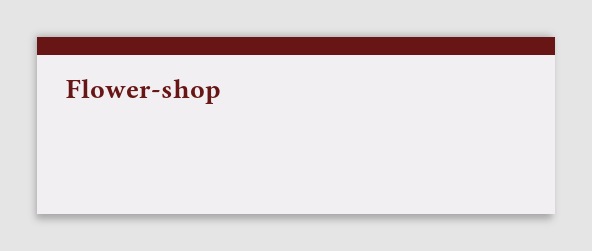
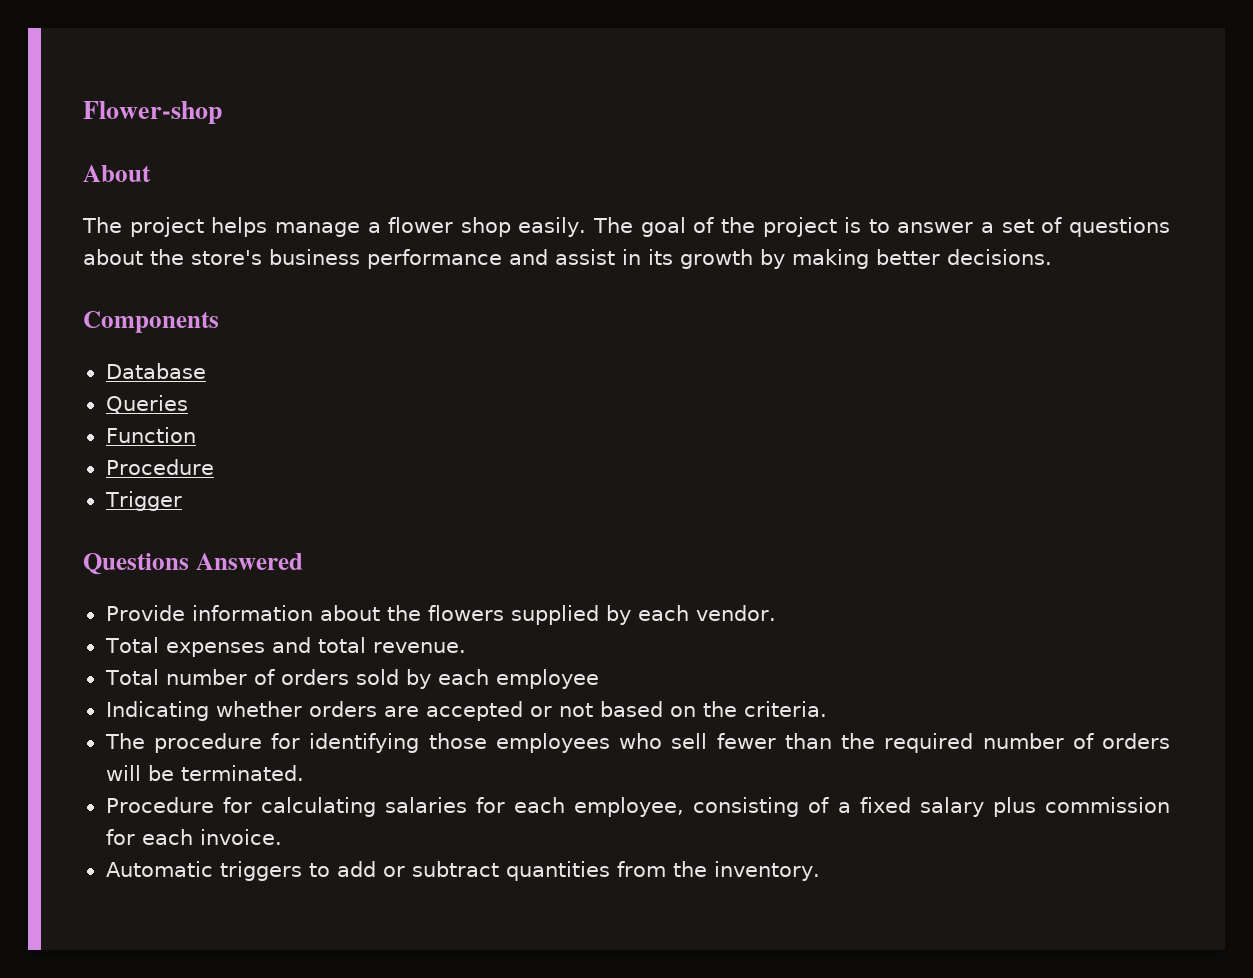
+ About
+ The project helps manage a flower shop easily. The goal of the project is to answer a set of questions about the store's business performance and assist in its growth by making better decisions.
+ Components
+ Database
+ Queries
+ Function
+ Procedure
+ Trigger
+ Questions Answered
+ Provide information about the flowers supplied by each vendor.
+ Total expenses and total revenue.
+ Total number of orders sold by each employee
+ Indicating whether orders are accepted or not based on the criteria.
+ The procedure for identifying those employees who sell fewer than the required number of orders will be terminated.
+ Procedure for calculating salaries for each employee, consisting of a fixed salary plus commission for each invoice.
+ Automatic triggers to add or subtract quantities from the inventory.

